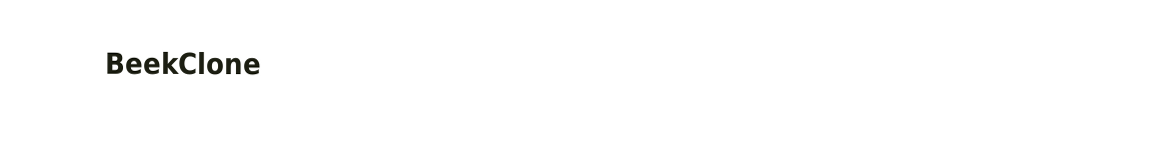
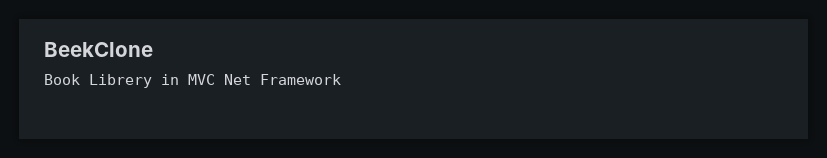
+ Book Librery in MVC Net Framework

